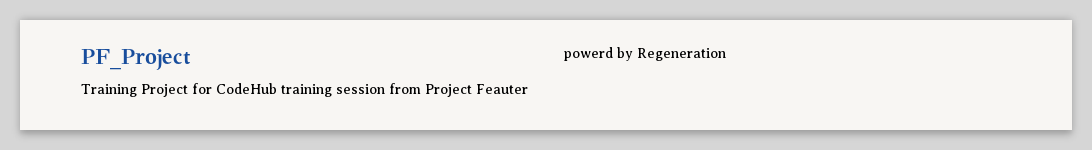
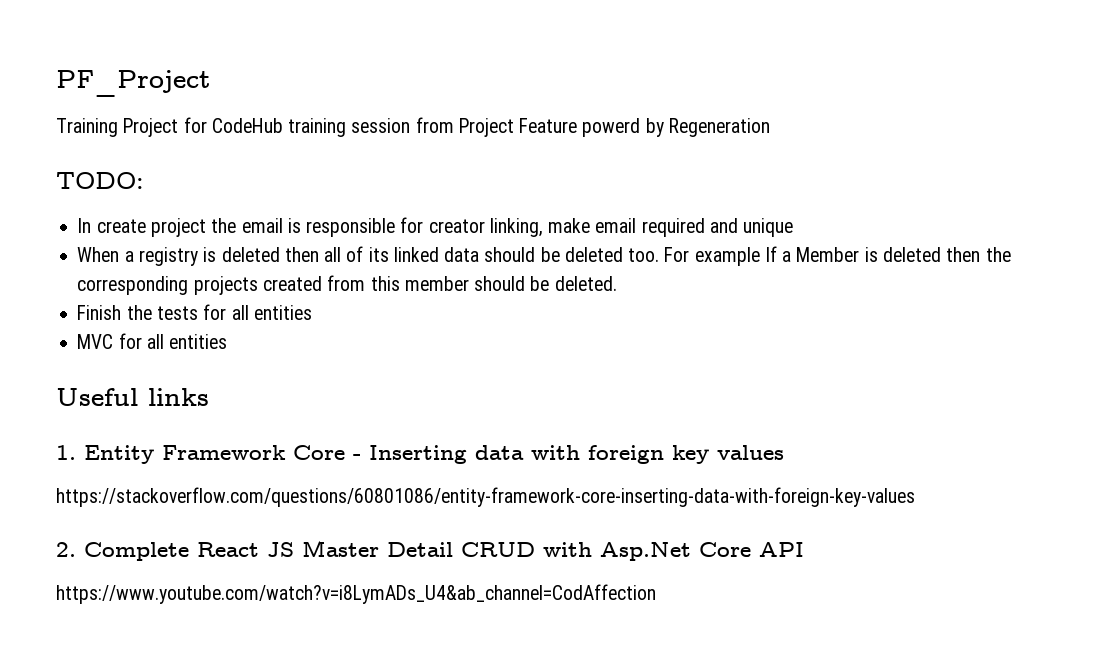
- Training Project for CodeHub training session from Project Feauter powerd by Regeneration
+ Training Project for CodeHub training session from Project Feature powerd by Regeneration
+ TODO:
+ In create project the email is responsible for creator linking, make email required and unique
+ When a registry is deleted then all of its linked data should be deleted too. For example If a Member is deleted then the corresponding projects created from this member should be deleted.
+ Finish the tests for all entities
+ MVC for all entities
+ Useful links
+ 1. Entity Framework Core - Inserting data with foreign key values
+ https://stackoverflow.com/questions/60801086/entity-framework-core-inserting-data-with-foreign-key-values
+ 2. Complete React JS Master Detail CRUD with Asp.Net Core API
+ https://www.youtube.com/watch?v=i8LymADs_U4&ab_channel=CodAffection

